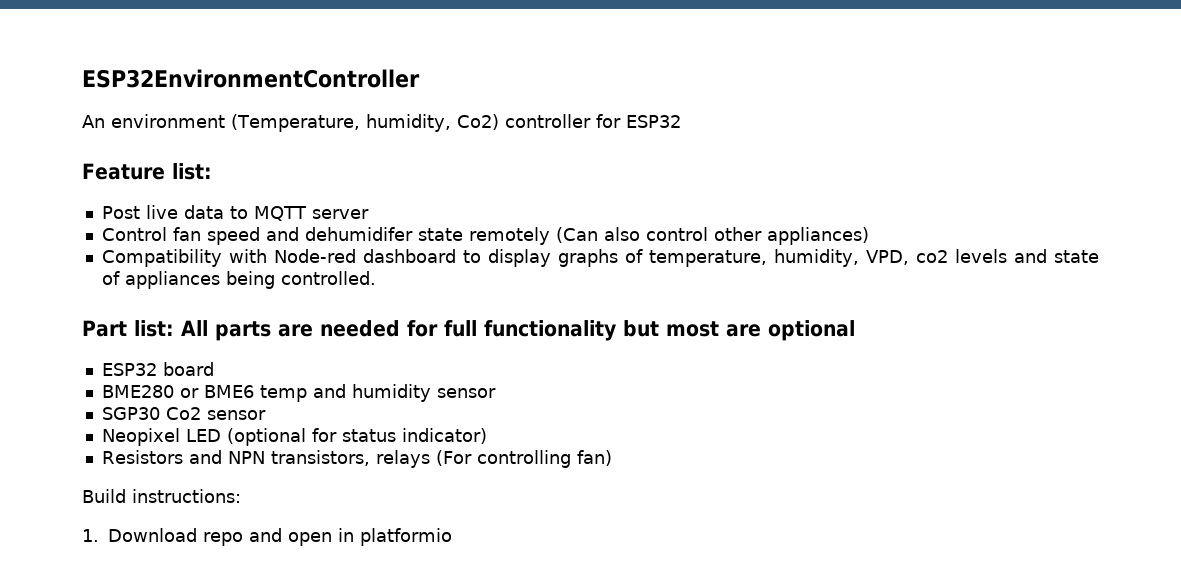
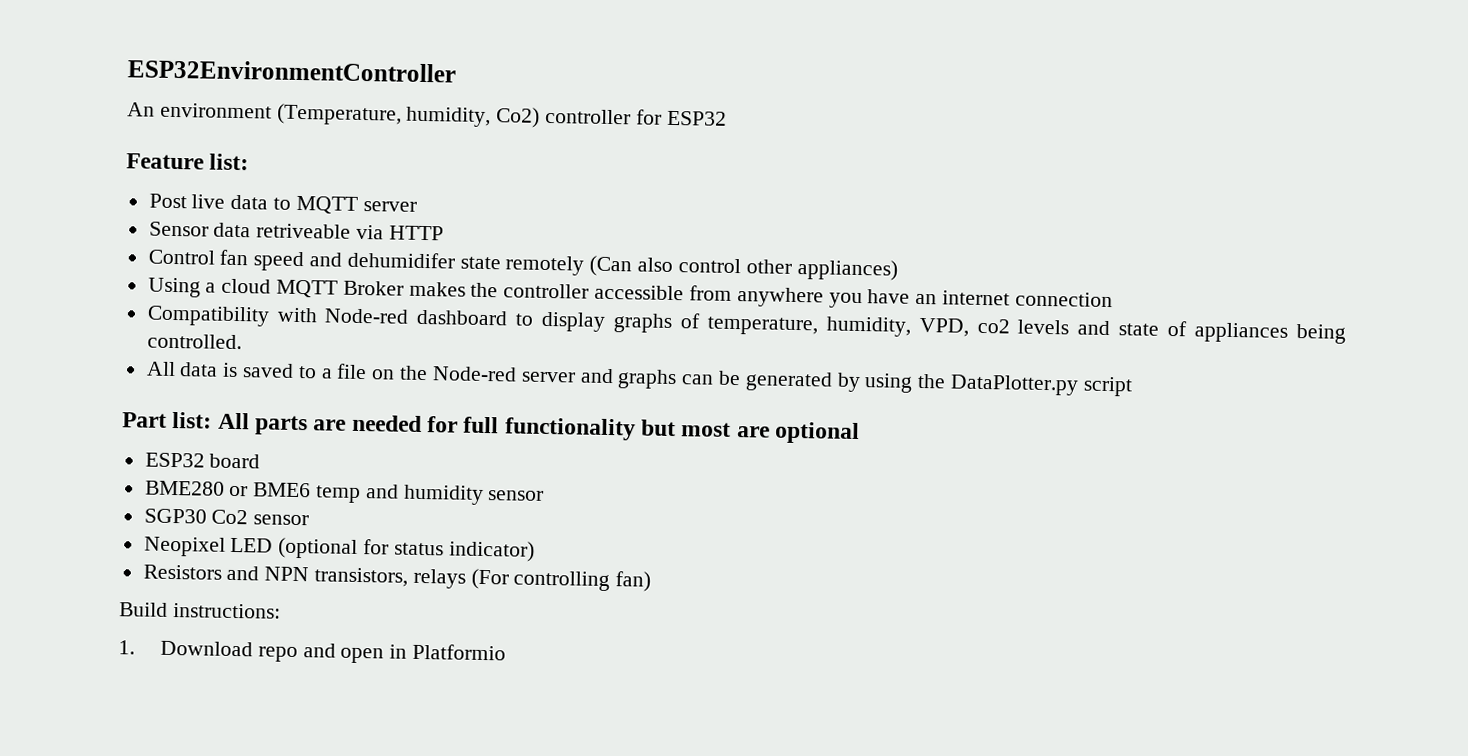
+ Sensor data retriveable via HTTP
+ Using a cloud MQTT Broker makes the controller accessible from anywhere you have an internet connection
+ All data is saved to a file on the Node-red server and graphs can be generated by using the DataPlotter.py script
- 1. Download repo and open in platformio
+ 1. Download repo and open in Platformio

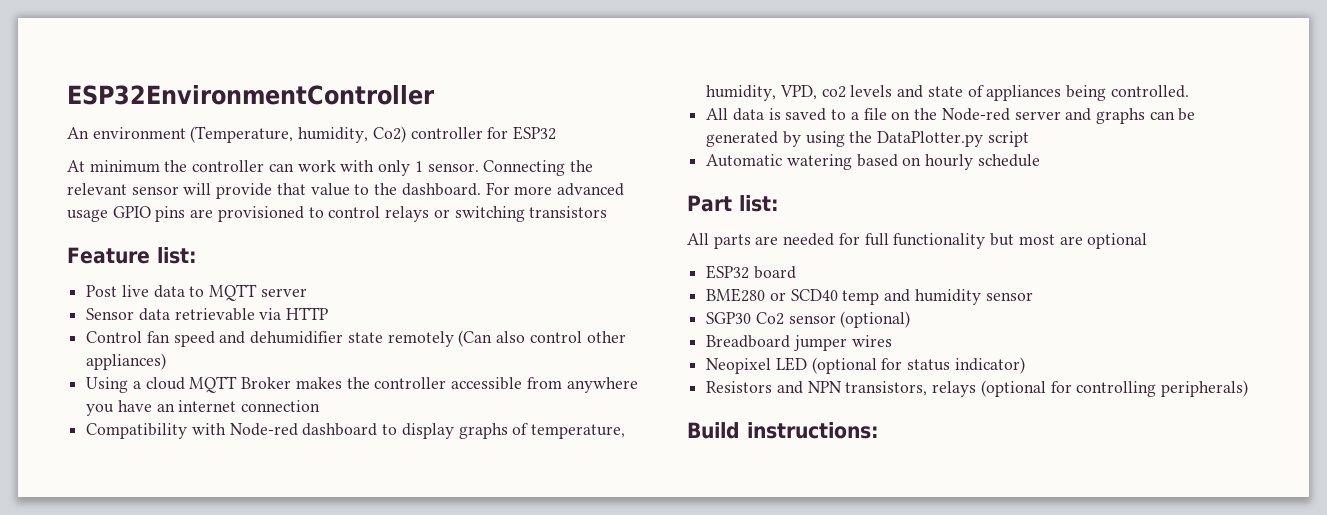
+ At minimum the controller can work with only 1 sensor. Connecting the relevant sensor will provide that value to the dashboard. For more advanced usage GPIO pins are provisioned to control relays or switching transistors
- Sensor data retriveable via HTTP
+ Sensor data retrievable via HTTP
- Control fan speed and dehumidifer state remotely (Can also control other appliances)
+ Control fan speed and dehumidifier state remotely (Can also control other appliances)
+ Automatic watering based on hourly schedule
- Part list: All parts are needed for full functionality but most are optional
+ Part list:
+ All parts are needed for full functionality but most are optional
- BME280 or BME6 temp and humidity sensor
+ BME280 or SCD40 temp and humidity sensor
- SGP30 Co2 sensor
+ SGP30 Co2 sensor (optional)
+ Breadboard jumper wires
- Resistors and NPN transistors, relays (For controlling fan)
+ Resistors and NPN transistors, relays (optional for controlling peripherals)
  Build instructions:
- 1. Download repo and open in Platformio

